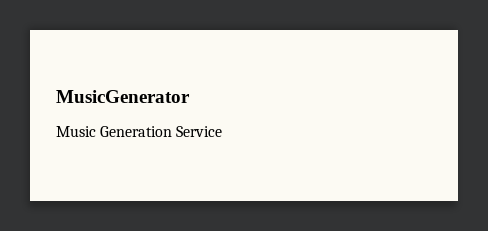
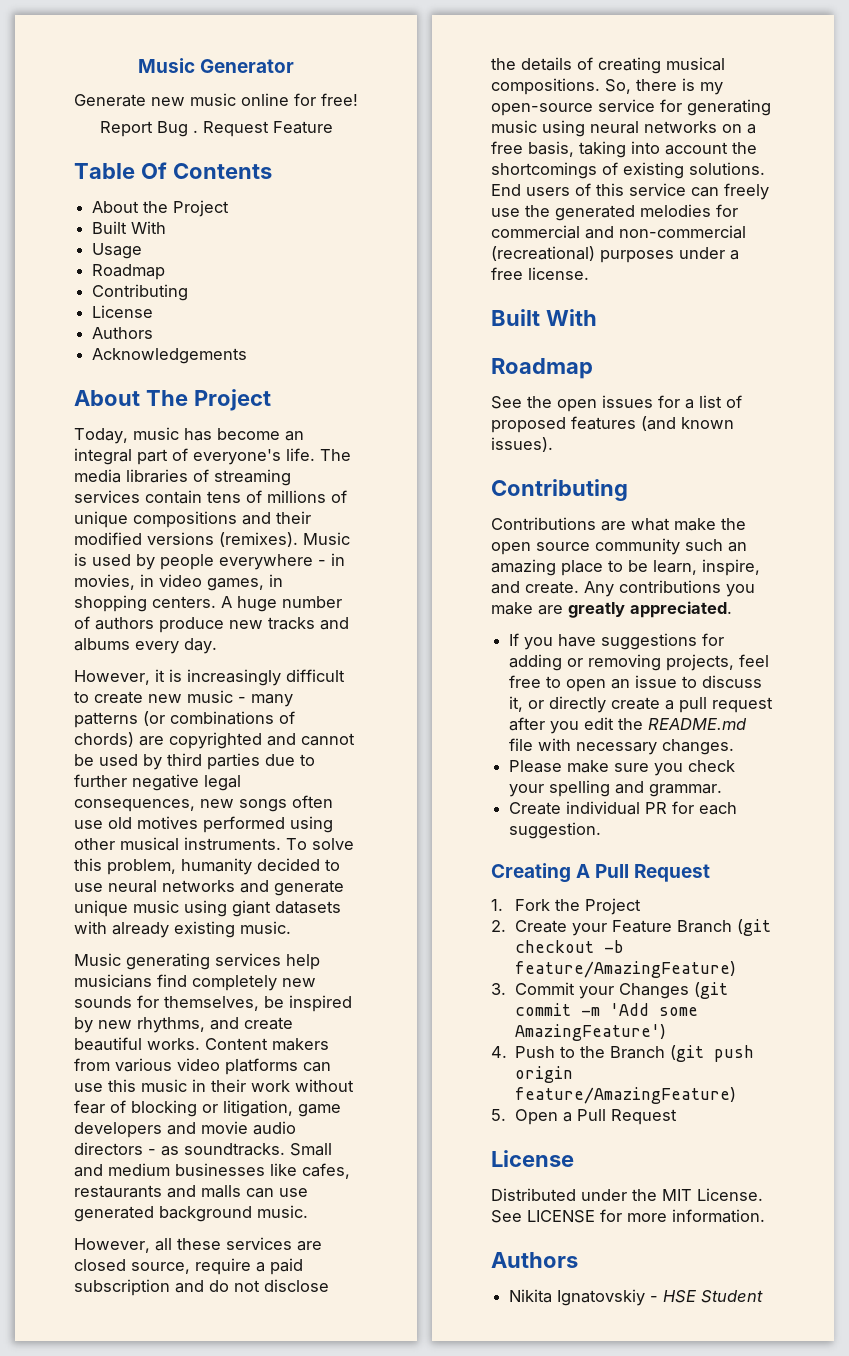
- MusicGenerator
- Music Generation Service
+ Music Generator
+ Generate new music online for free!
+ Report Bug . Request Feature
+ Table Of Contents
+ About the Project
+ Built With
+ Usage
+ Roadmap
+ Contributing
+ License
+ Authors
+ Acknowledgements
+ About The Project
+ Today, music has become an integral part of everyone's life. The media libraries of streaming services contain tens of millions of unique compositions and their modified versions (remixes). Music is used by people everywhere - in movies, in video games, in shopping centers. A huge number of authors produce new tracks and albums every day.
+ However, it is increasingly difficult to create new music - many patterns (or combinations of chords) are copyrighted and cannot be used by third parties due to further negative legal consequences, new songs often use old motives performed using other musical instruments. To solve this problem, humanity decided to use neural networks and generate unique music using giant datasets with already existing music.
+ Music generating services help musicians find completely new sounds for themselves, be inspired by new rhythms, and create beautiful works. Content makers from various video platforms can use this music in their work without fear of blocking or litigation, game developers and movie audio directors - as soundtracks. Small and medium businesses like cafes, restaurants and malls can use generated background music.
+ However, all these services are closed source, require a paid subscription and do not disclose the details of creating musical compositions. So, there is my open-source service for generating music using neural networks on a free basis, taking into account the shortcomings of existing solutions. End users of this service can freely use the generated melodies for commercial and non-commercial (recreational) purposes under a free license.
+ Built With
+ Roadmap
+ See the open issues for a list of proposed features (and known issues).
+ Contributing
+ Contributions are what make the open source community such an amazing place to be learn, inspire, and create. Any contributions you make are greatly appreciated.
+ If you have suggestions for adding or removing projects, feel free to open an issue to discuss it, or directly create a pull request after you edit the README.md file with necessary changes.
+ Please make sure you check your spelling and grammar.
+ Create individual PR for each suggestion.
+ Creating A Pull Request
+ 1. Fork the Project
+ 2. Create your Feature Branch (git checkout -b feature/AmazingFeature)
+ 3. Commit your Changes (git commit -m 'Add some AmazingFeature')
+ 4. Push to the Branch (git push origin feature/AmazingFeature)
+ 5. Open a Pull Request
+ License
+ Distributed under the MIT License. See LICENSE for more information.
+ Authors
+ Nikita Ignatovskiy - HSE Student

